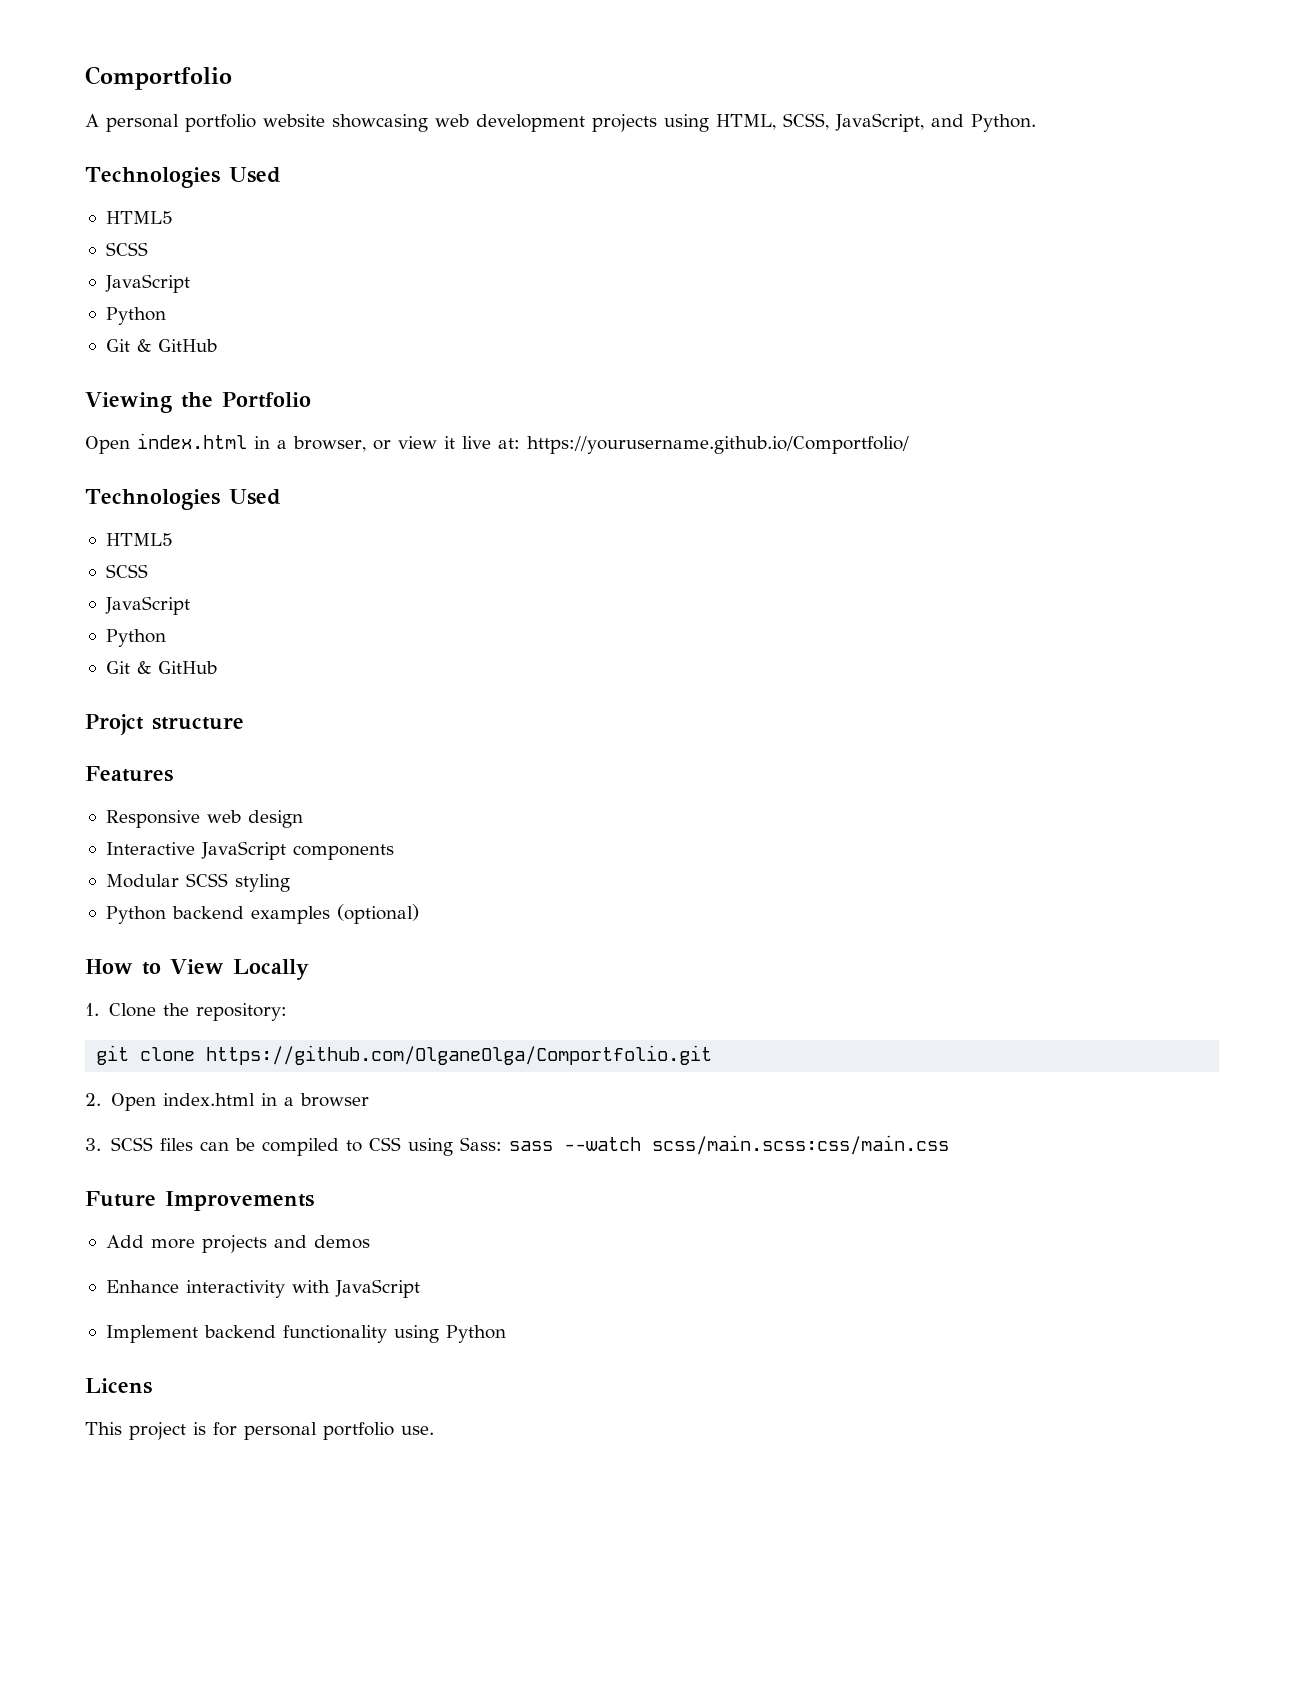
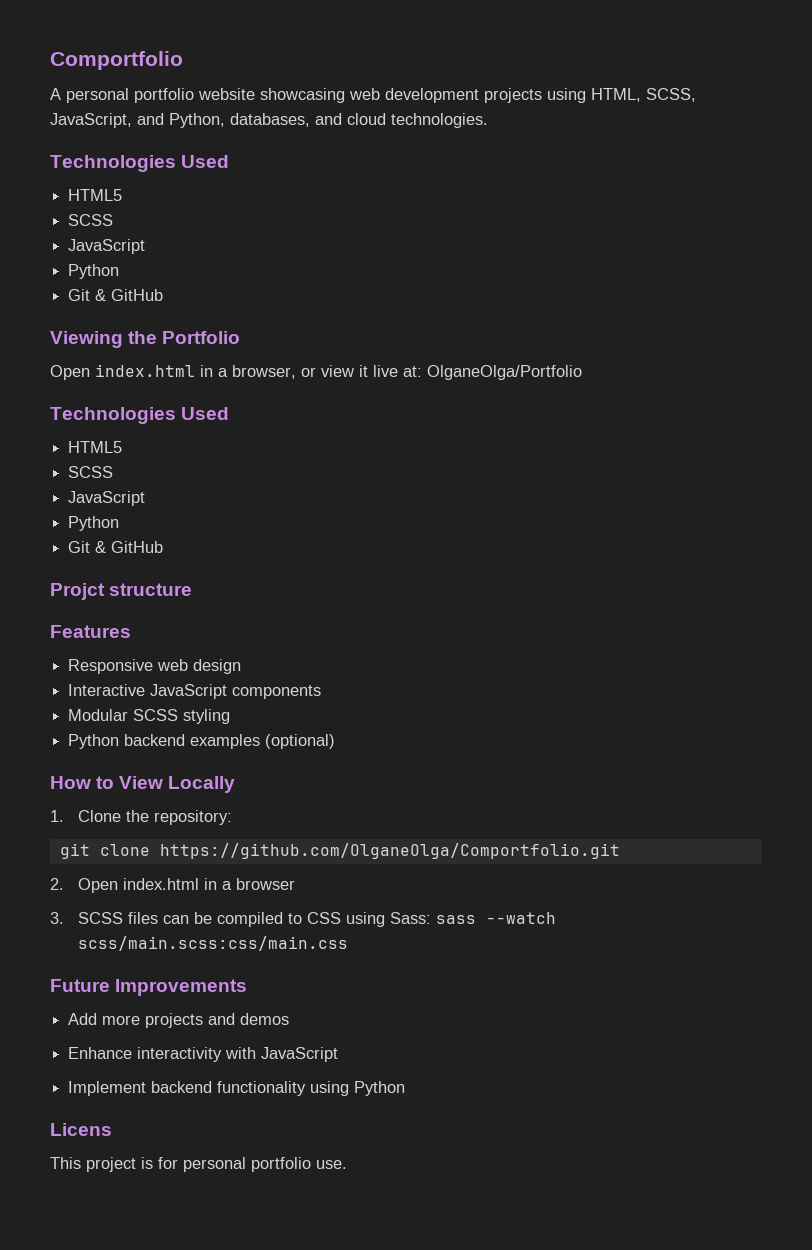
- A personal portfolio website showcasing web development projects using HTML, SCSS, JavaScript, and Python.
+ A personal portfolio website showcasing web development projects using HTML, SCSS, JavaScript, and Python, databases, and cloud technologies.
- Open index.html in a browser, or view it live at: https://yourusername.github.io/Comportfolio/
+ Open index.html in a browser, or view it live at: OlganeOlga/Portfolio

